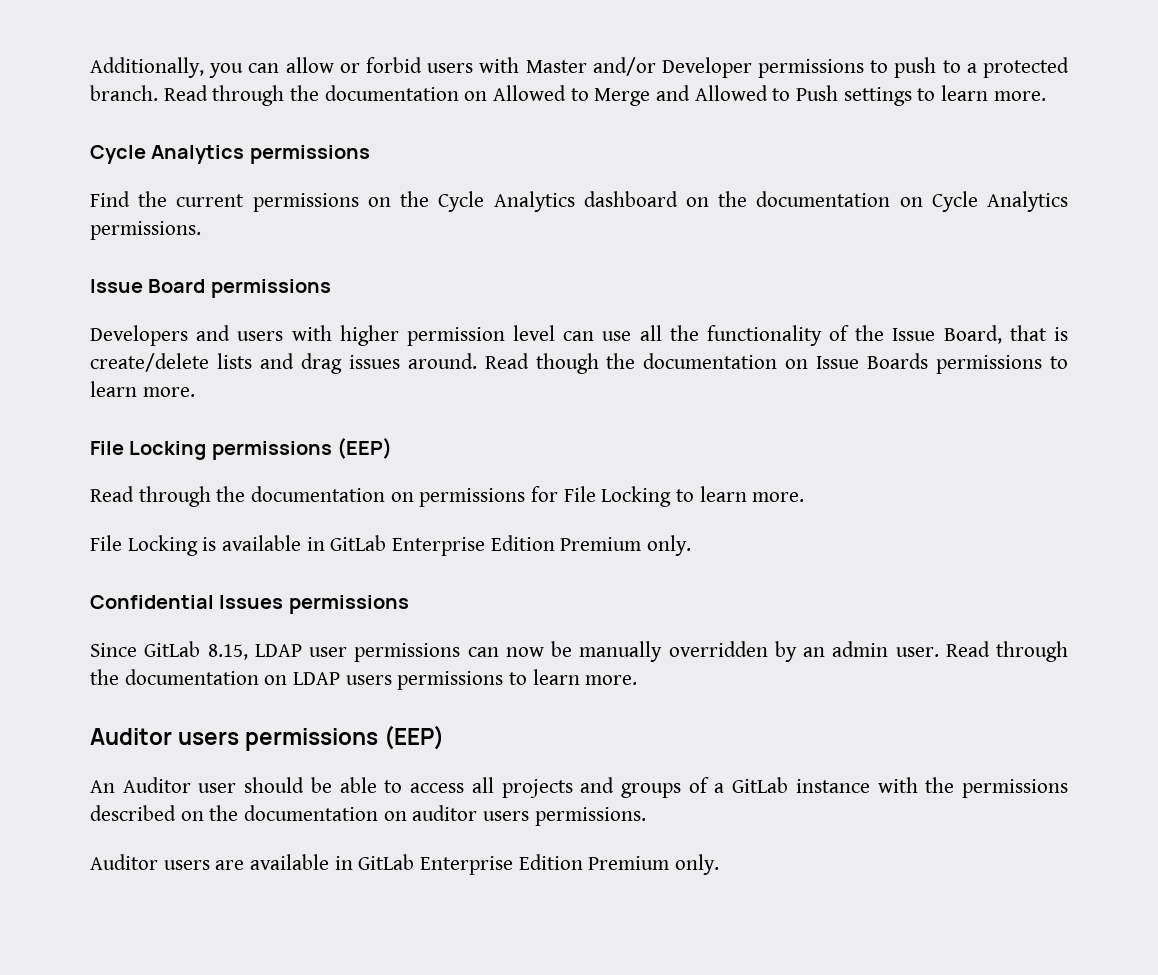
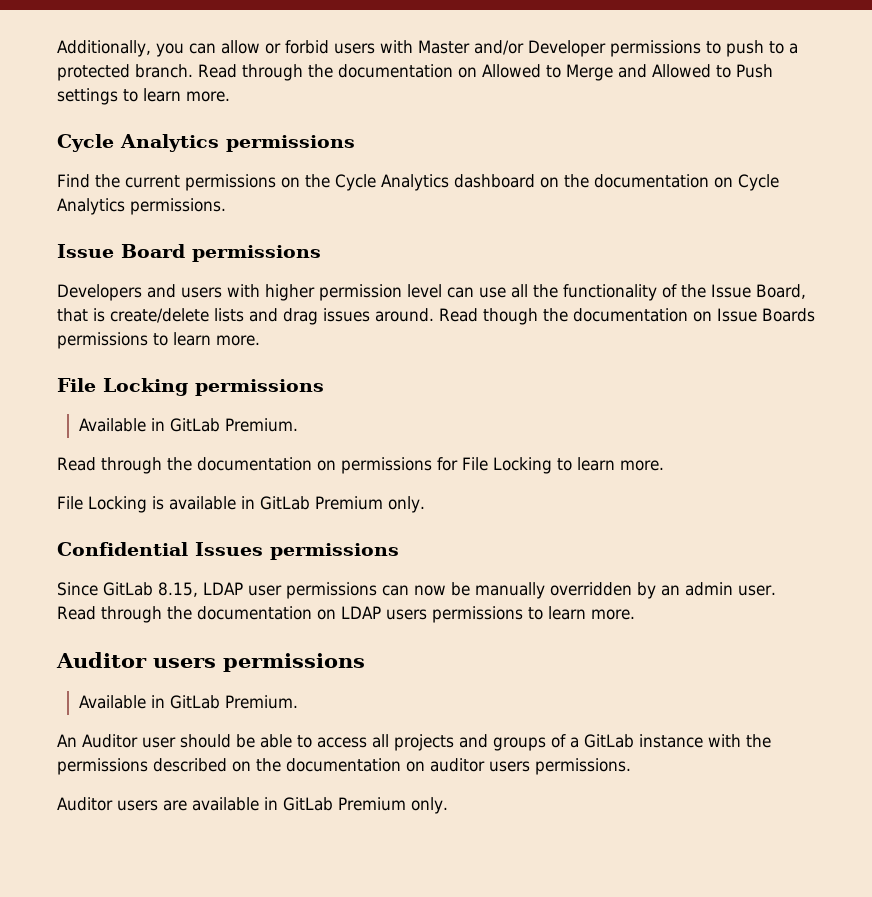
- File Locking permissions (EEP)
+ File Locking permissions
+ Available in GitLab Premium.
- File Locking is available in GitLab Enterprise Edition Premium only.
+ File Locking is available in GitLab Premium only.
- Auditor users permissions (EEP)
+ Auditor users permissions
+ Available in GitLab Premium.
- Auditor users are available in GitLab Enterprise Edition Premium only.
+ Auditor users are available in GitLab Premium only.

